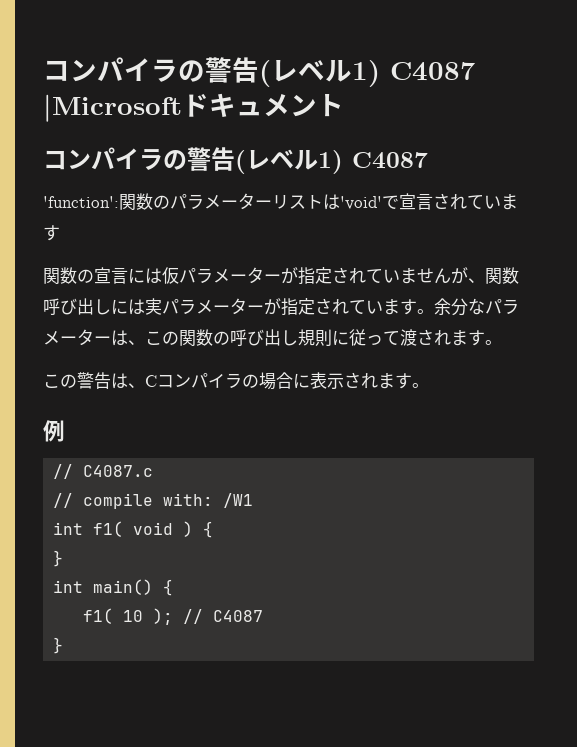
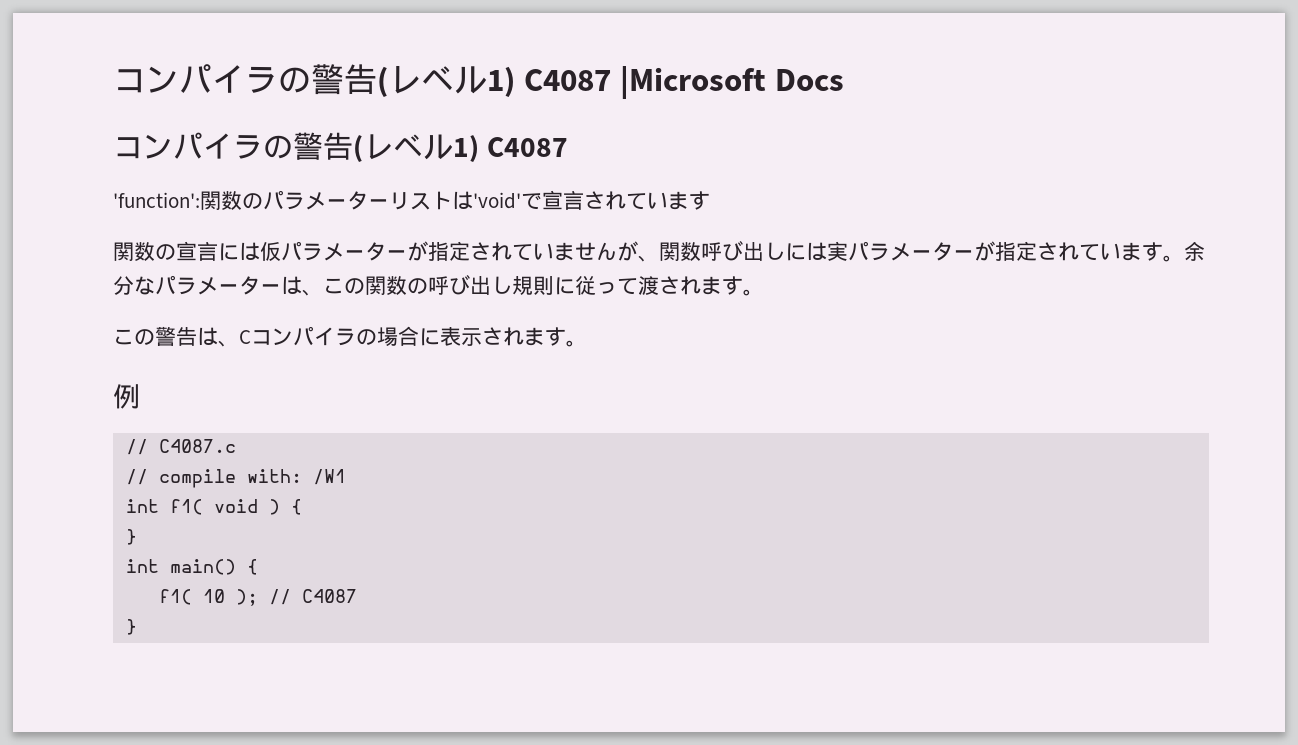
- コンパイラの警告(レベル1) C4087 |Microsoftドキュメント
+ コンパイラの警告(レベル1) C4087 |Microsoft Docs

